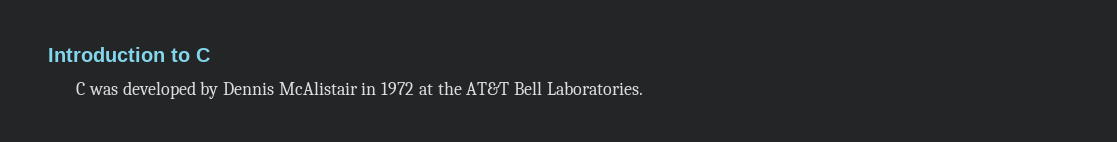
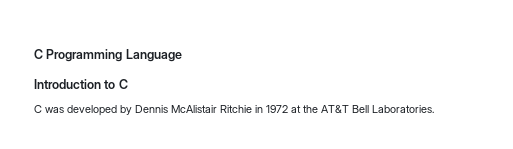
+ C Programming Language
- C was developed by Dennis McAlistair in 1972 at the AT&T Bell Laboratories.
+ C was developed by Dennis McAlistair Ritchie in 1972 at the AT&T Bell Laboratories.

